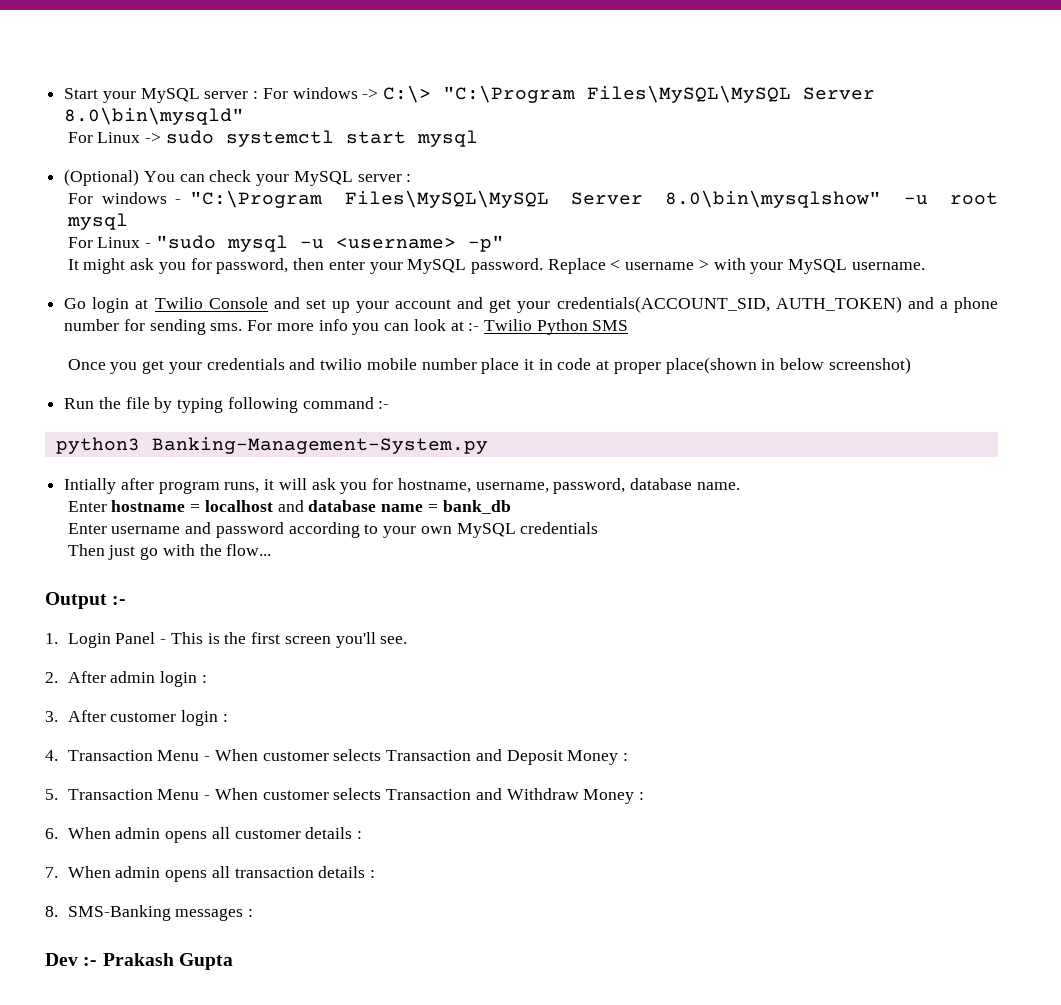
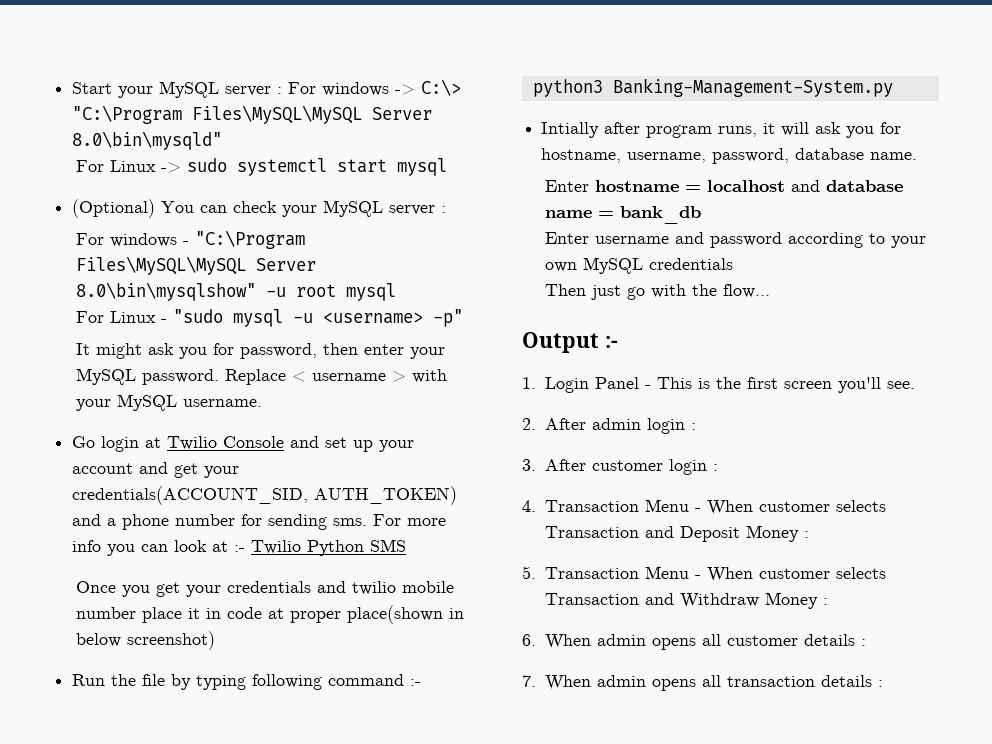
- 8. SMS-Banking messages :
- Dev :- Prakash Gupta

